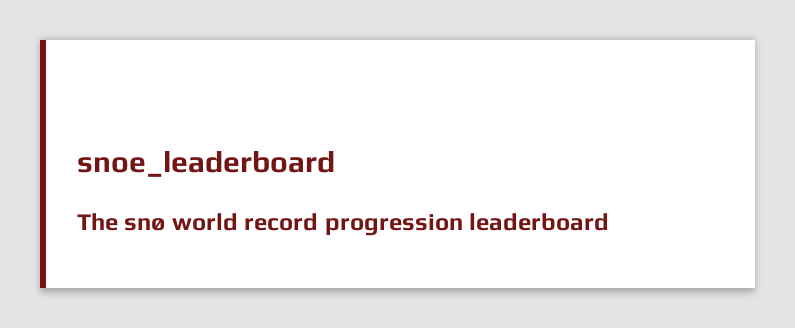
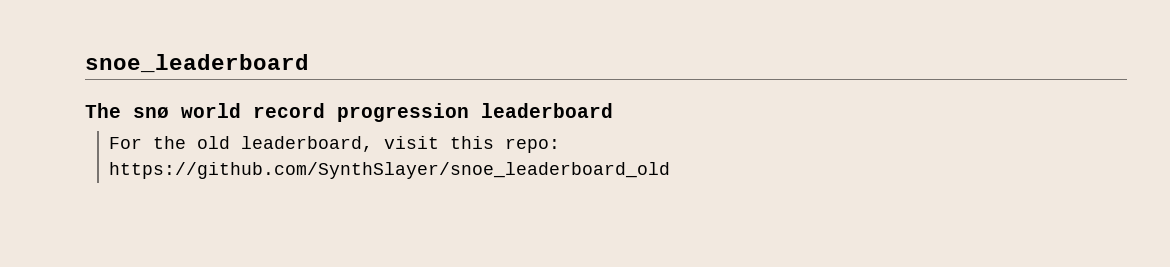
+ For the old leaderboard, visit this repo: https://github.com/SynthSlayer/snoe_leaderboard_old

